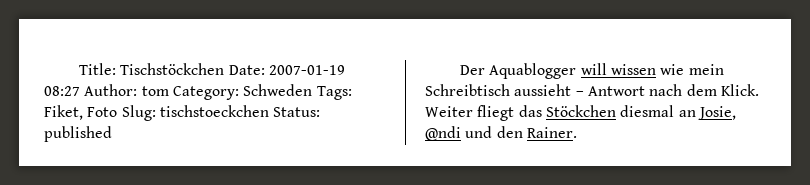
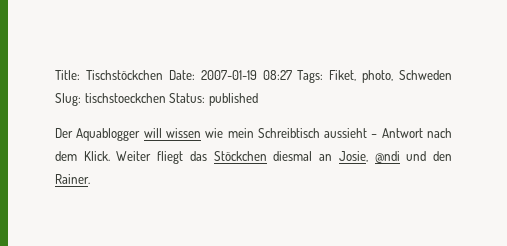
- Title: Tischstöckchen Date: 2007-01-19 08:27 Author: tom Category: Schweden Tags: Fiket, Foto Slug: tischstoeckchen Status: published
+ Title: Tischstöckchen Date: 2007-01-19 08:27 Tags: Fiket, photo, Schweden Slug: tischstoeckchen Status: published

